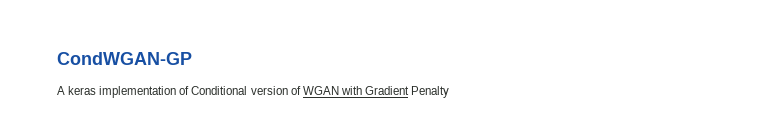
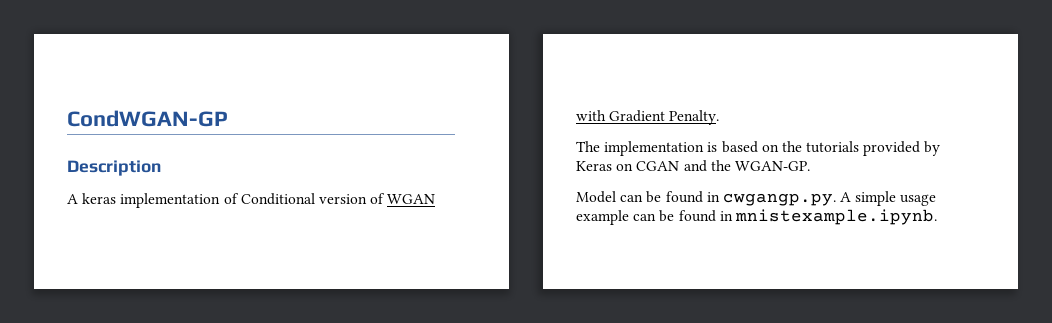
+ Description
- A keras implementation of Conditional version of WGAN with Gradient Penalty
+ A keras implementation of Conditional version of WGAN with Gradient Penalty.
+ The implementation is based on the tutorials provided by Keras on CGAN and the WGAN-GP.
+ Model can be found in cwgangp.py. A simple usage example can be found in mnistexample.ipynb.

